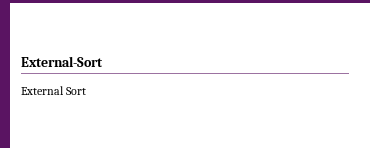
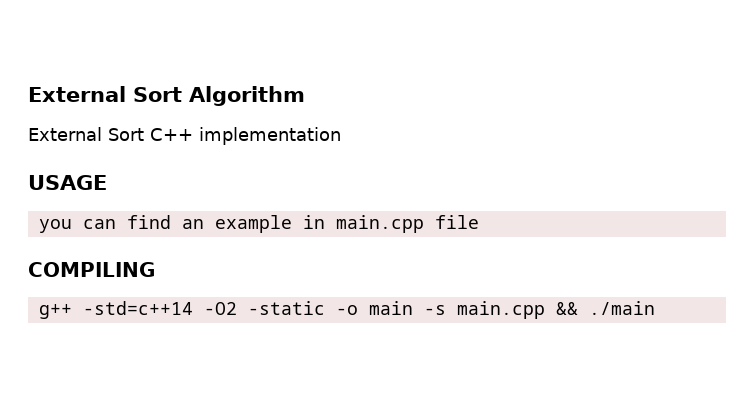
- External-Sort
- External Sort
+ External Sort Algorithm
+ External Sort C++ implementation
+ USAGE
+ you can find an example in main.cpp file
+ COMPILING
+ g++ -std=c++14 -O2 -static -o main -s main.cpp && ./main

